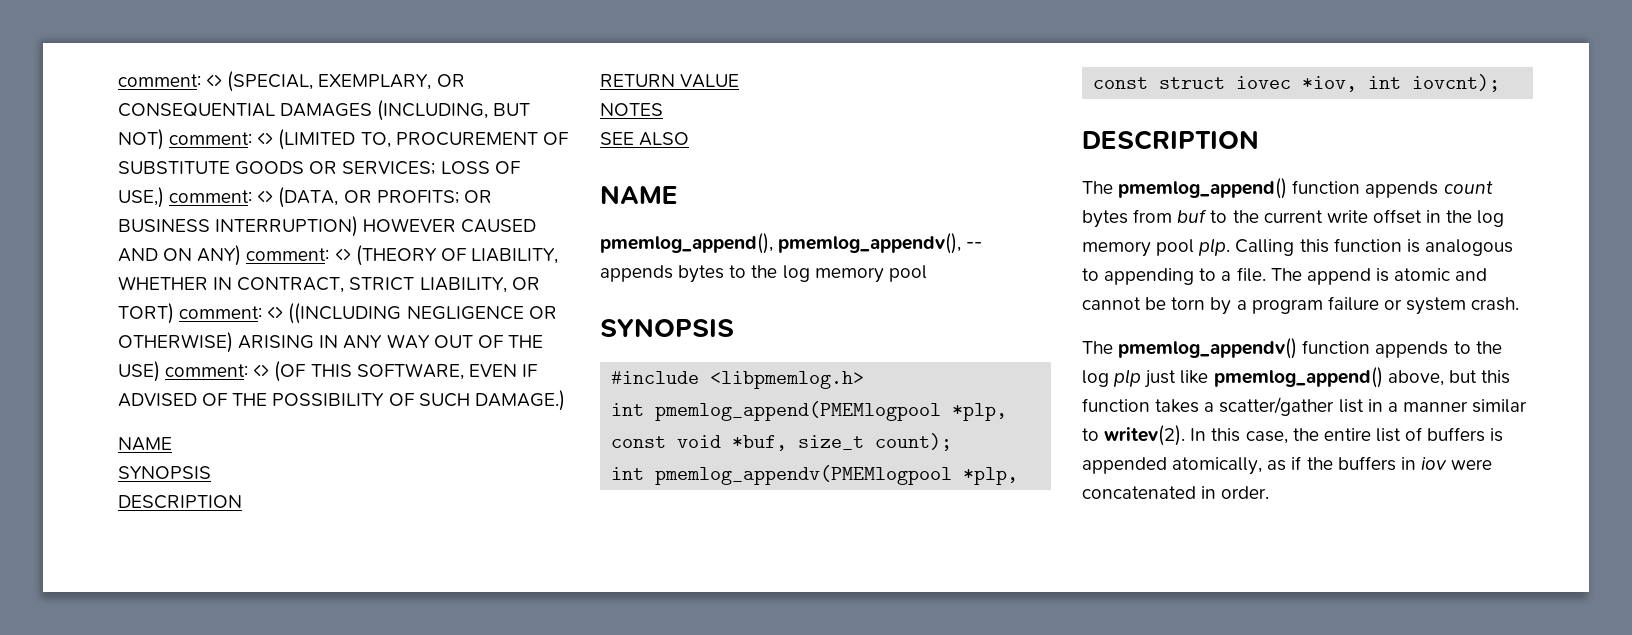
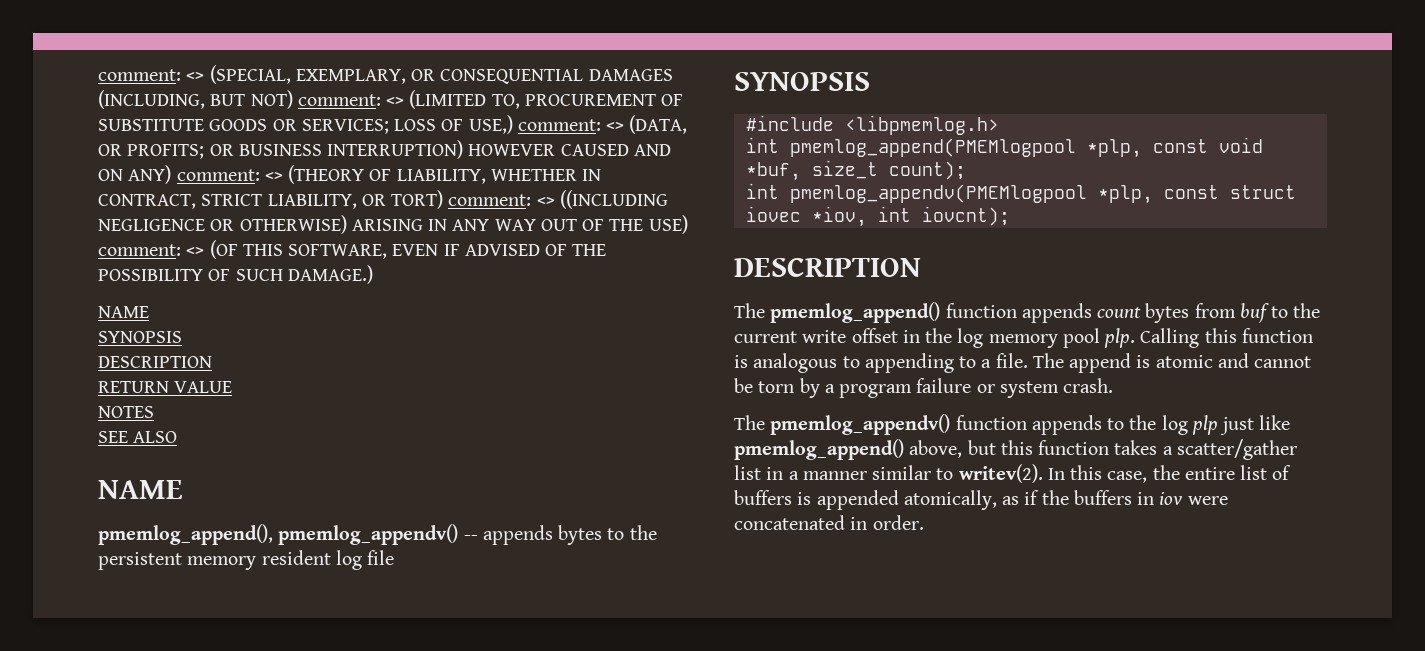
- pmemlog_append(), pmemlog_appendv(), -- appends bytes to the log memory pool
+ pmemlog_append(), pmemlog_appendv() -- appends bytes to the persistent memory resident log file

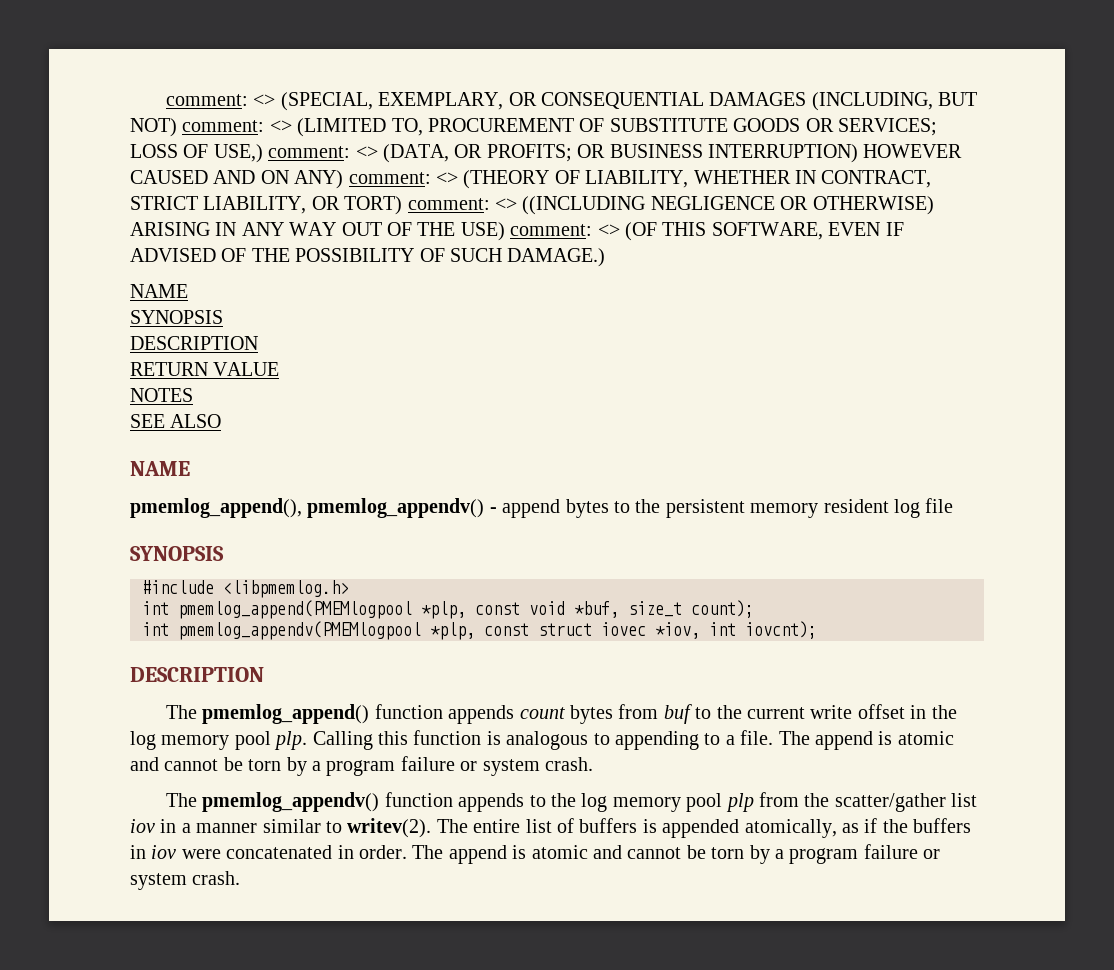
- pmemlog_append(), pmemlog_appendv() -- appends bytes to the persistent memory resident log file
+ pmemlog_append(), pmemlog_appendv() - append bytes to the persistent memory resident log file
- The pmemlog_appendv() function appends to the log plp just like pmemlog_append() above, but this function takes a scatter/gather list in a manner similar to writev(2).
+ The pmemlog_appendv() function appends to the log memory pool plp from the scatter/gather list iov in a manner similar to writev(2).
- In this case, the entire list of buffers is appended atomically, as if the buffers in iov were concatenated in order.
+ The entire list of buffers is appended atomically, as if the buffers in iov were concatenated in order. The append is atomic and cannot be torn by a program failure or system crash.

